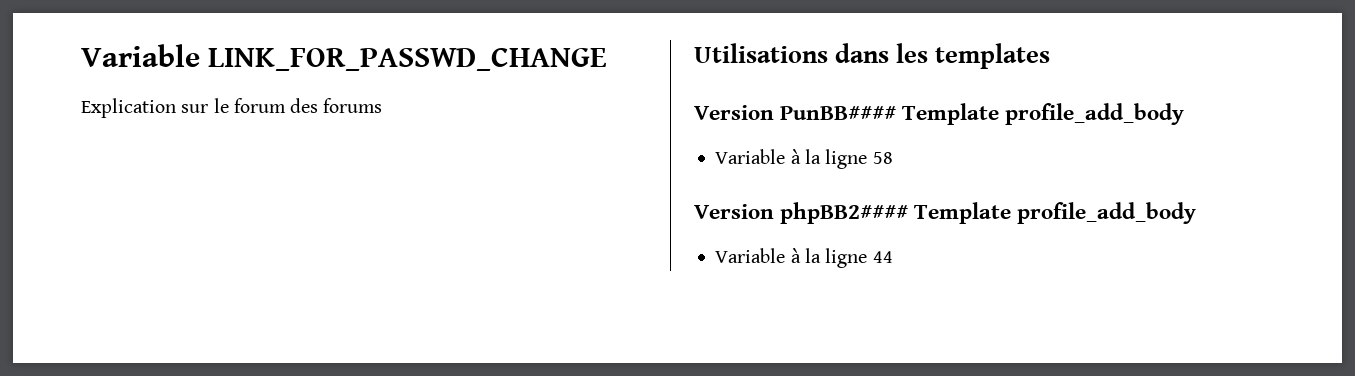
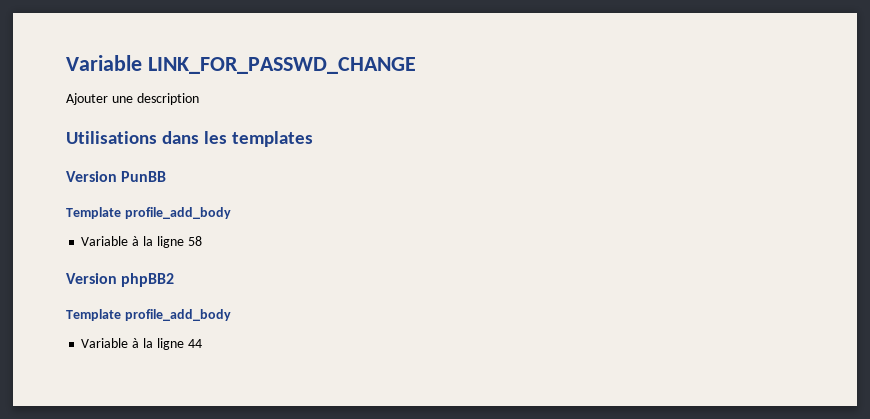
- Explication sur le forum des forums
+ Ajouter une description
- Version PunBB#### Template profile_add_body
+ Version PunBB
+ Template profile_add_body
- Version phpBB2#### Template profile_add_body
+ Version phpBB2
+ Template profile_add_body

